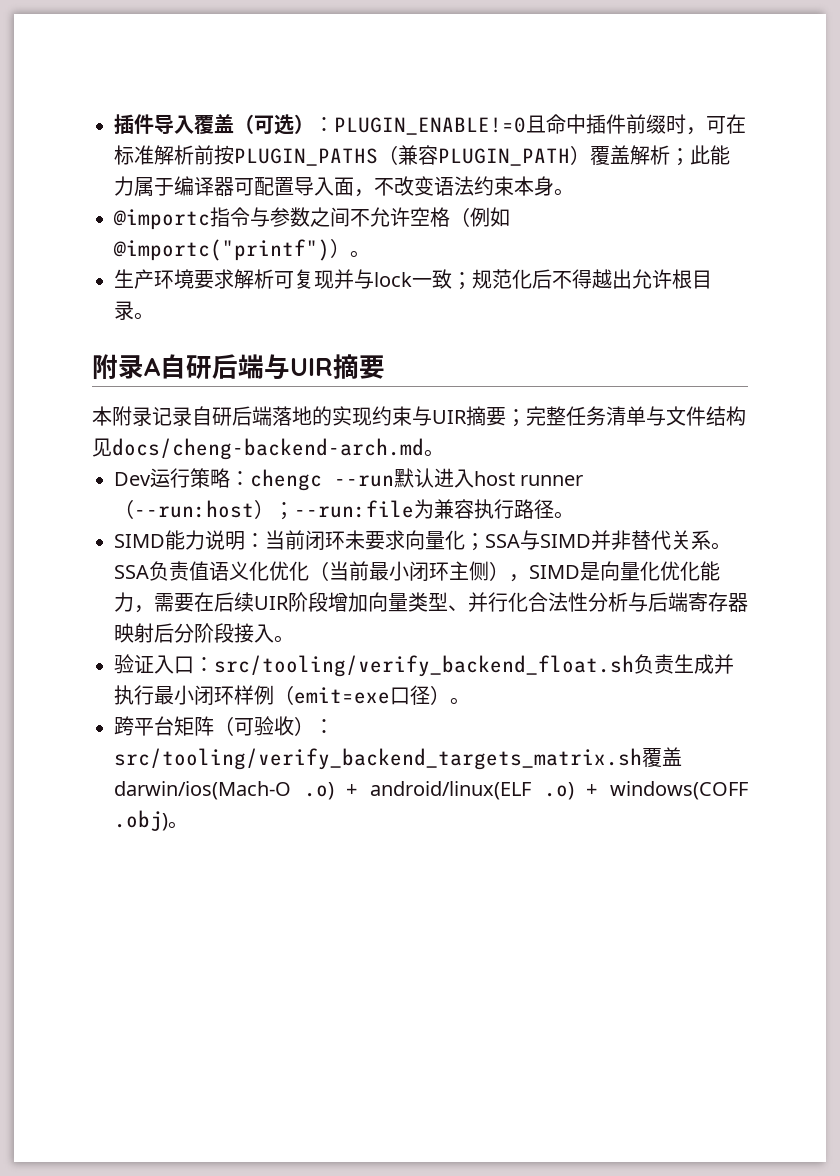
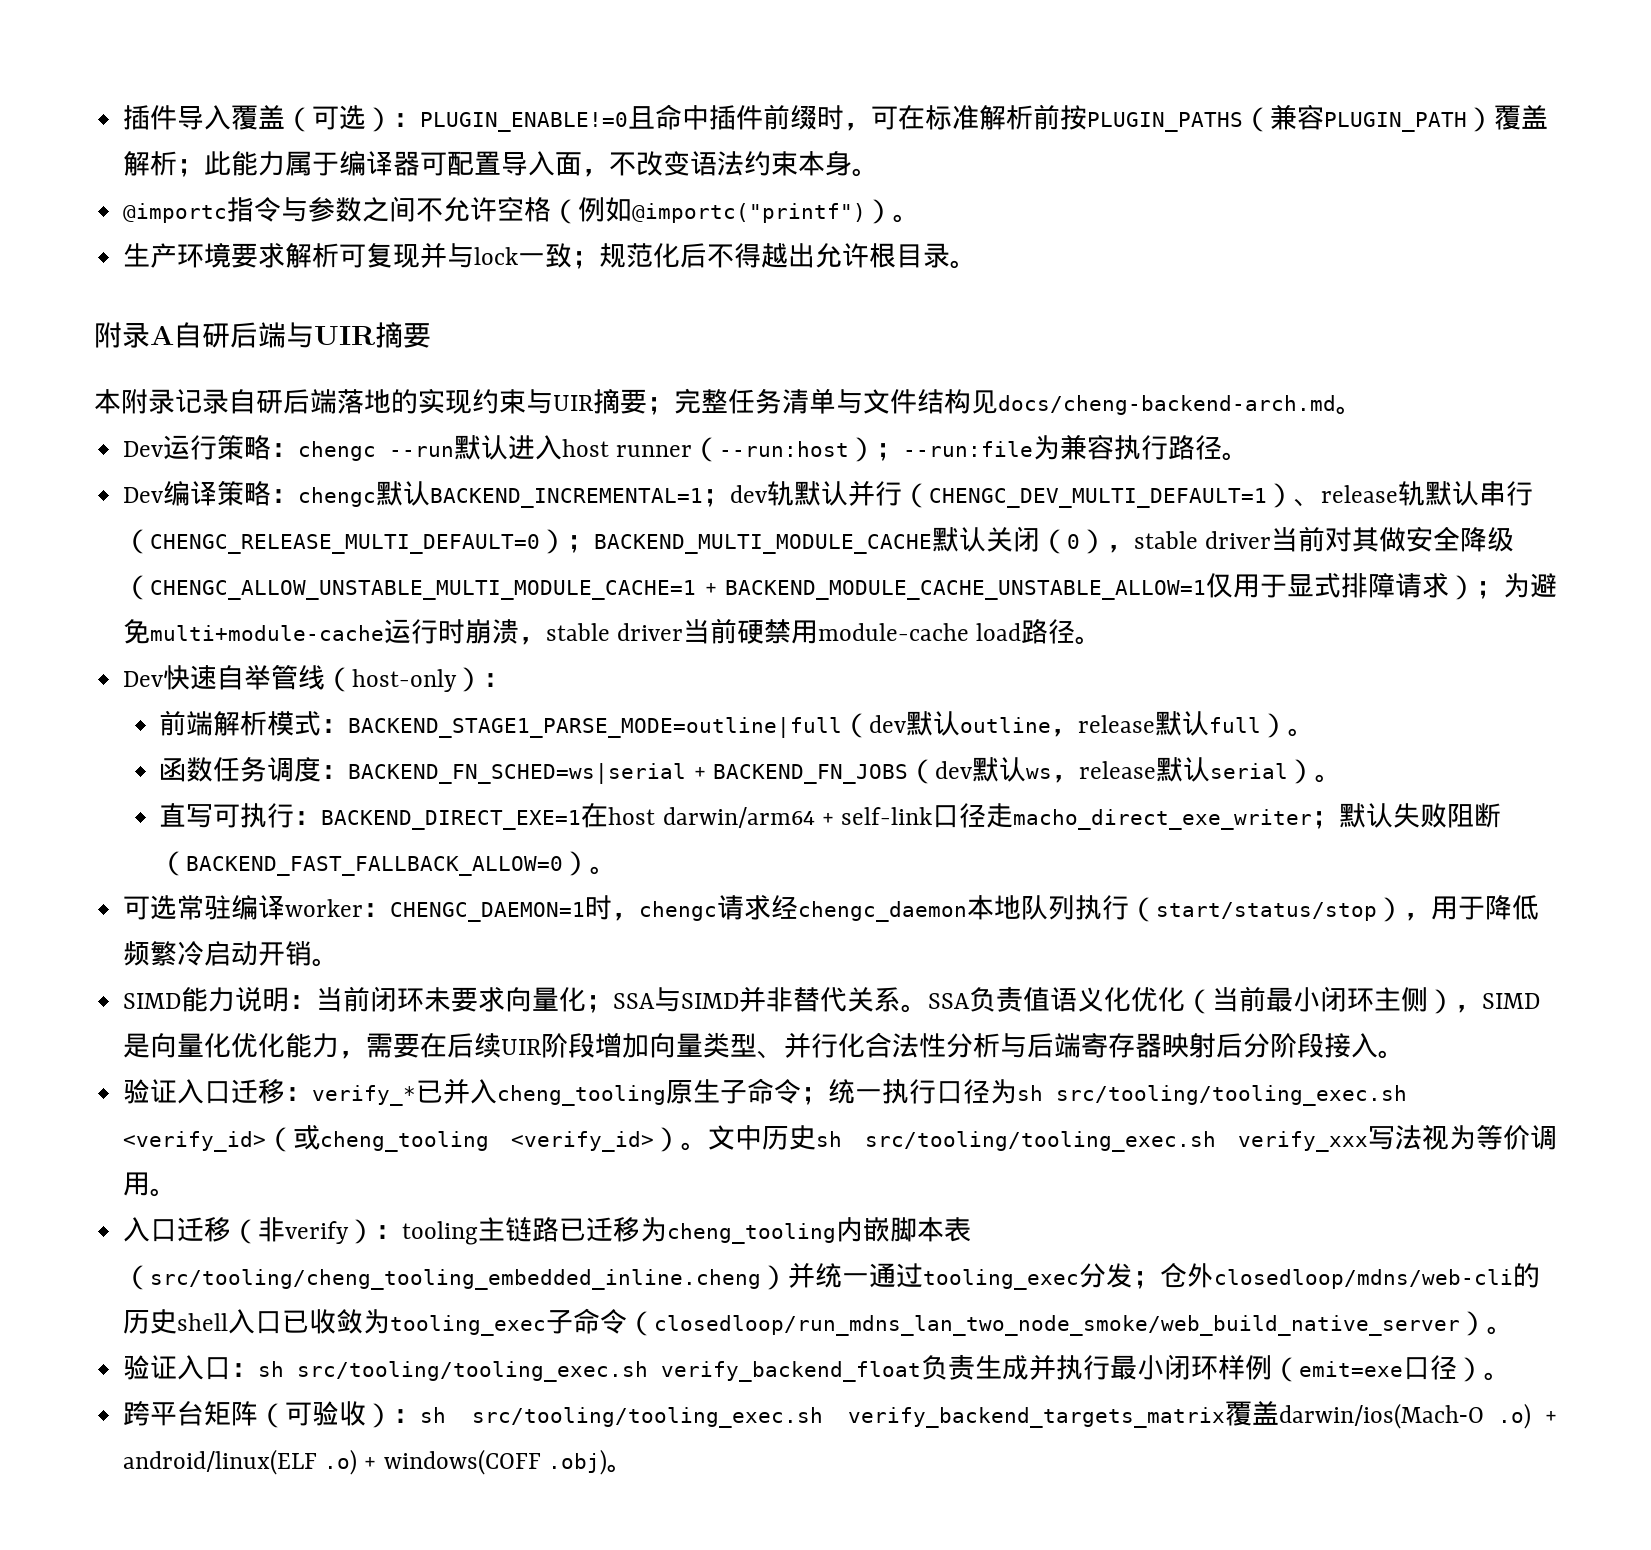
+ Dev编译策略：chengc默认BACKEND_INCREMENTAL=1；dev轨默认并行（CHENGC_DEV_MULTI_DEFAULT=1）、release轨默认串行（CHENGC_RELEASE_MULTI_DEFAULT=0）；BACKEND_MULTI_MODULE_CACHE默认关闭（0），stable driver当前对其做安全降级（CHENGC_ALLOW_UNSTABLE_MULTI_MODULE_CACHE=1 + BACKEND_MODULE_CACHE_UNSTABLE_ALLOW=1仅用于显式排障请求）；为避免multi+module-cache运行时崩溃，stable driver当前硬禁用module-cache load路径。
+ Dev快速自举管线（host-only）：
+ 前端解析模式：BACKEND_STAGE1_PARSE_MODE=outline|full（dev默认outline，release默认full）。
+ 函数任务调度：BACKEND_FN_SCHED=ws|serial + BACKEND_FN_JOBS（dev默认ws，release默认serial）。
+ 直写可执行：BACKEND_DIRECT_EXE=1在host darwin/arm64 + self-link口径走macho_direct_exe_writer；默认失败阻断（BACKEND_FAST_FALLBACK_ALLOW=0）。
+ 可选常驻编译worker：CHENGC_DAEMON=1时，chengc请求经chengc_daemon本地队列执行（start/status/stop），用于降低频繁冷启动开销。
- 验证入口：src/tooling/verify_backend_float.sh负责生成并执行最小闭环样例（emit=exe口径）。
+ 验证入口迁移：verify_*已并入cheng_tooling原生子命令；统一执行口径为sh src/tooling/tooling_exec.sh <verify_id>（或cheng_tooling <verify_id>）。文中历史sh src/tooling/tooling_exec.sh verify_xxx写法视为等价调用。
+ 入口迁移（非verify）：tooling主链路已迁移为cheng_tooling内嵌脚本表（src/tooling/cheng_tooling_embedded_inline.cheng）并统一通过tooling_exec分发；仓外closedloop/mdns/web-cli的历史shell入口已收敛为tooling_exec子命令（closedloop/run_mdns_lan_two_node_smoke/web_build_native_server）。
+ 验证入口：sh src/tooling/tooling_exec.sh verify_backend_float负责生成并执行最小闭环样例（emit=exe口径）。
- 跨平台矩阵（可验收）：src/tooling/verify_backend_targets_matrix.sh覆盖darwin/ios(Mach‑O .o) + android/linux(ELF .o) + windows(COFF .obj)。
+ 跨平台矩阵（可验收）：sh src/tooling/tooling_exec.sh verify_backend_targets_matrix覆盖darwin/ios(Mach‑O .o) + android/linux(ELF .o) + windows(COFF .obj)。

